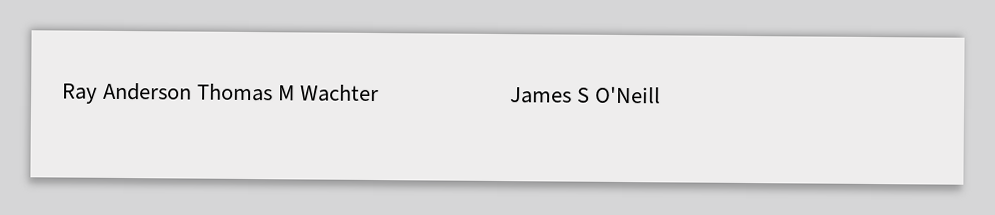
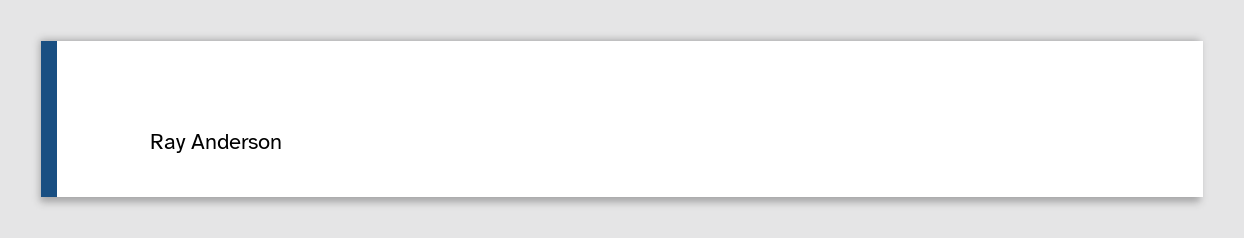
- Ray Anderson Thomas M Wachter James S O'Neill
+ Ray Anderson

